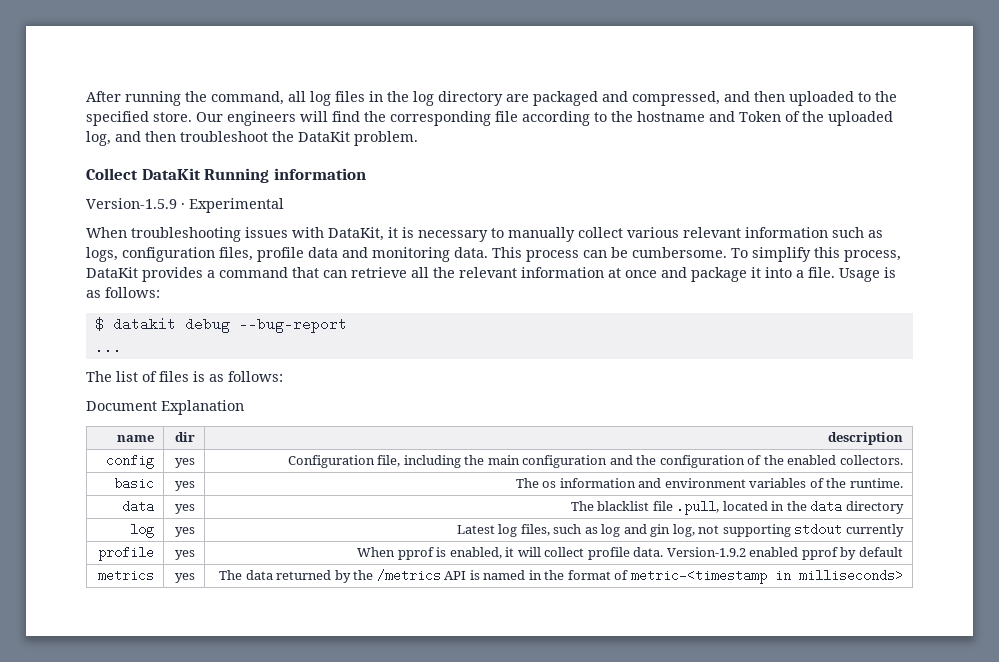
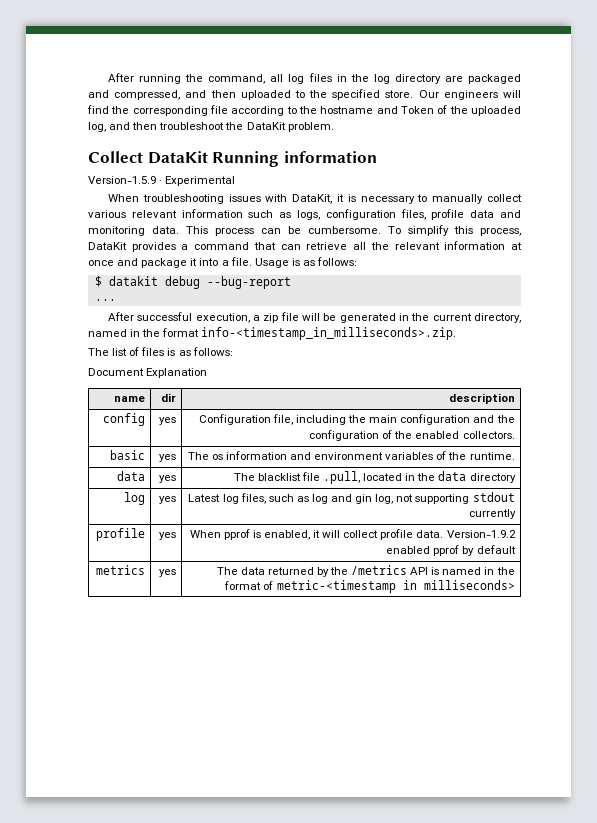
+ After successful execution, a zip file will be generated in the current directory, named in the format info-<timestamp_in_milliseconds>.zip.

